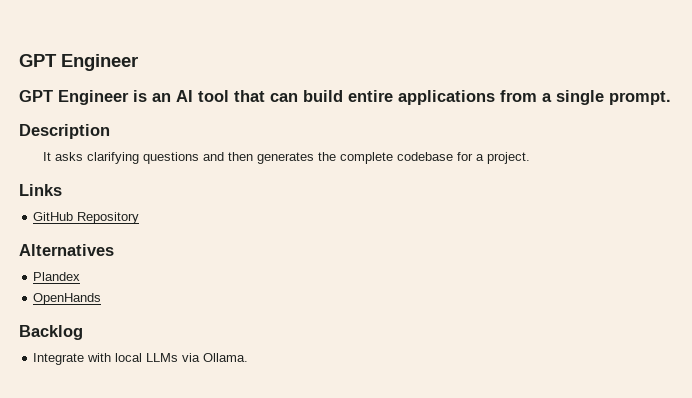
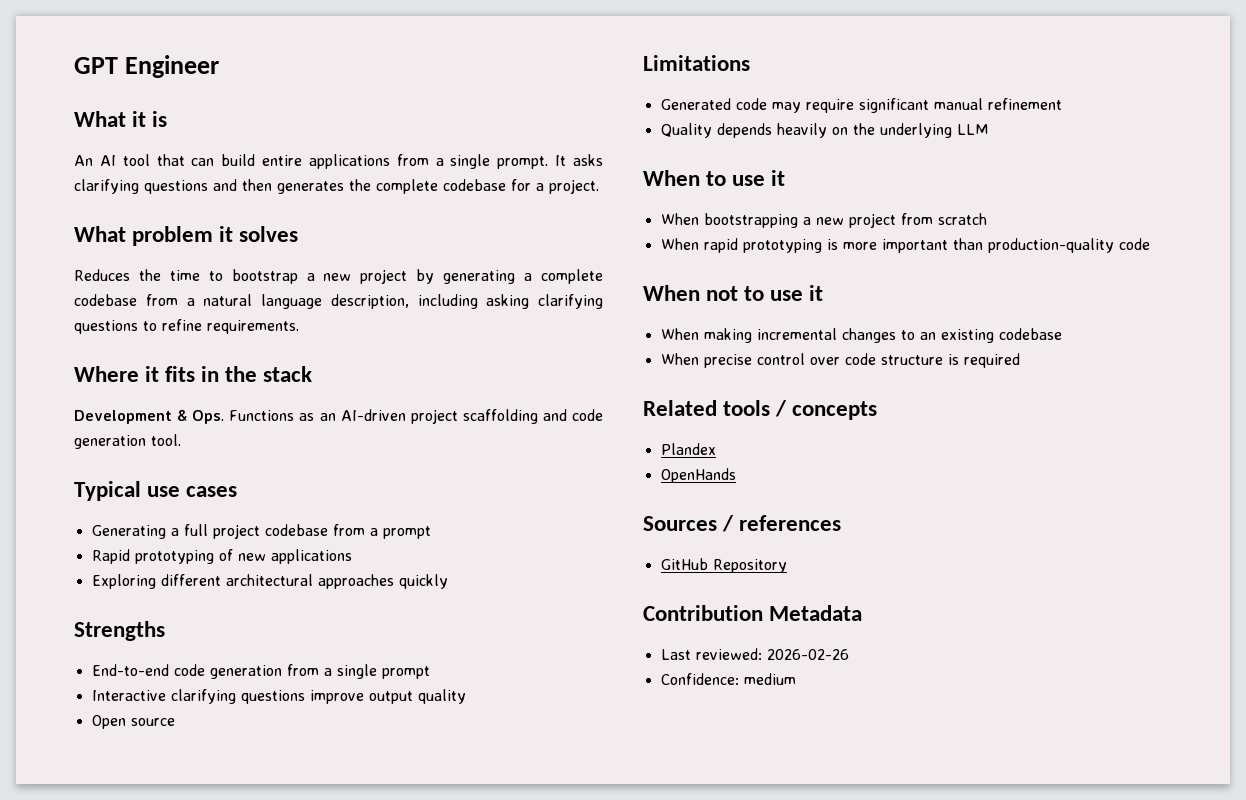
- GPT Engineer is an AI tool that can build entire applications from a single prompt.
- Description
- It asks clarifying questions and then generates the complete codebase for a project.
+ What it is
+ An AI tool that can build entire applications from a single prompt. It asks clarifying questions and then generates the complete codebase for a project.
- Links
- GitHub Repository
- Alternatives
+ What problem it solves
+ Reduces the time to bootstrap a new project by generating a complete codebase from a natural language description, including asking clarifying questions to refine requirements.
+ Where it fits in the stack
+ Development & Ops. Functions as an AI-driven project scaffolding and code generation tool.
+ Typical use cases
+ Generating a full project codebase from a prompt
+ Rapid prototyping of new applications
+ Exploring different architectural approaches quickly
+ Strengths
+ End-to-end code generation from a single prompt
+ Interactive clarifying questions improve output quality
+ Open source
+ Limitations
+ Generated code may require significant manual refinement
+ Quality depends heavily on the underlying LLM
+ When to use it
+ When bootstrapping a new project from scratch
+ When rapid prototyping is more important than production-quality code
+ When not to use it
+ When making incremental changes to an existing codebase
+ When precise control over code structure is required
+ Related tools / concepts
  Plandex
  OpenHands
- Backlog
- Integrate with local LLMs via Ollama.
+ Sources / references
+ GitHub Repository
+ Contribution Metadata
+ Last reviewed: 2026-02-26
+ Confidence: medium

